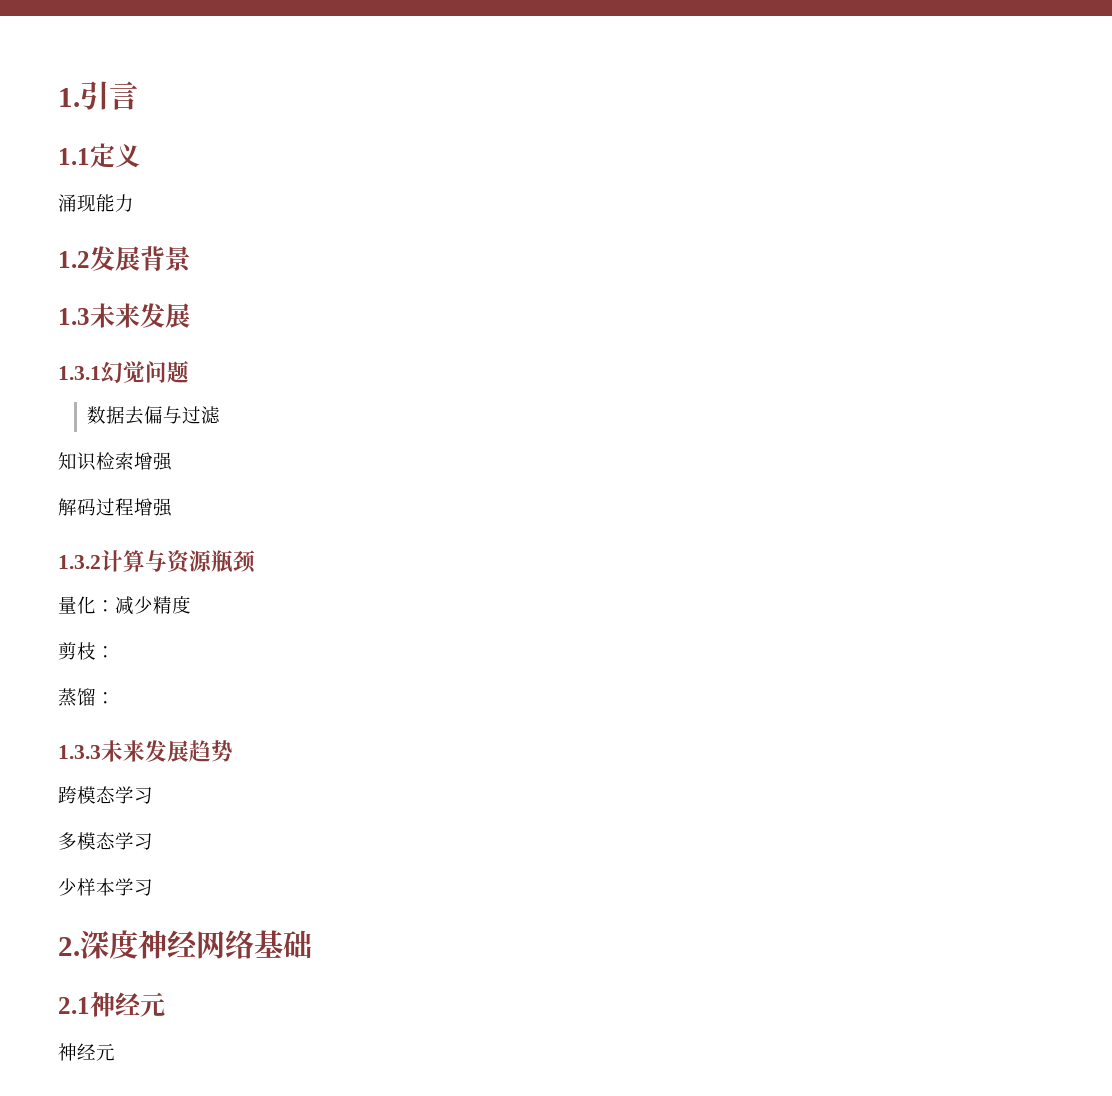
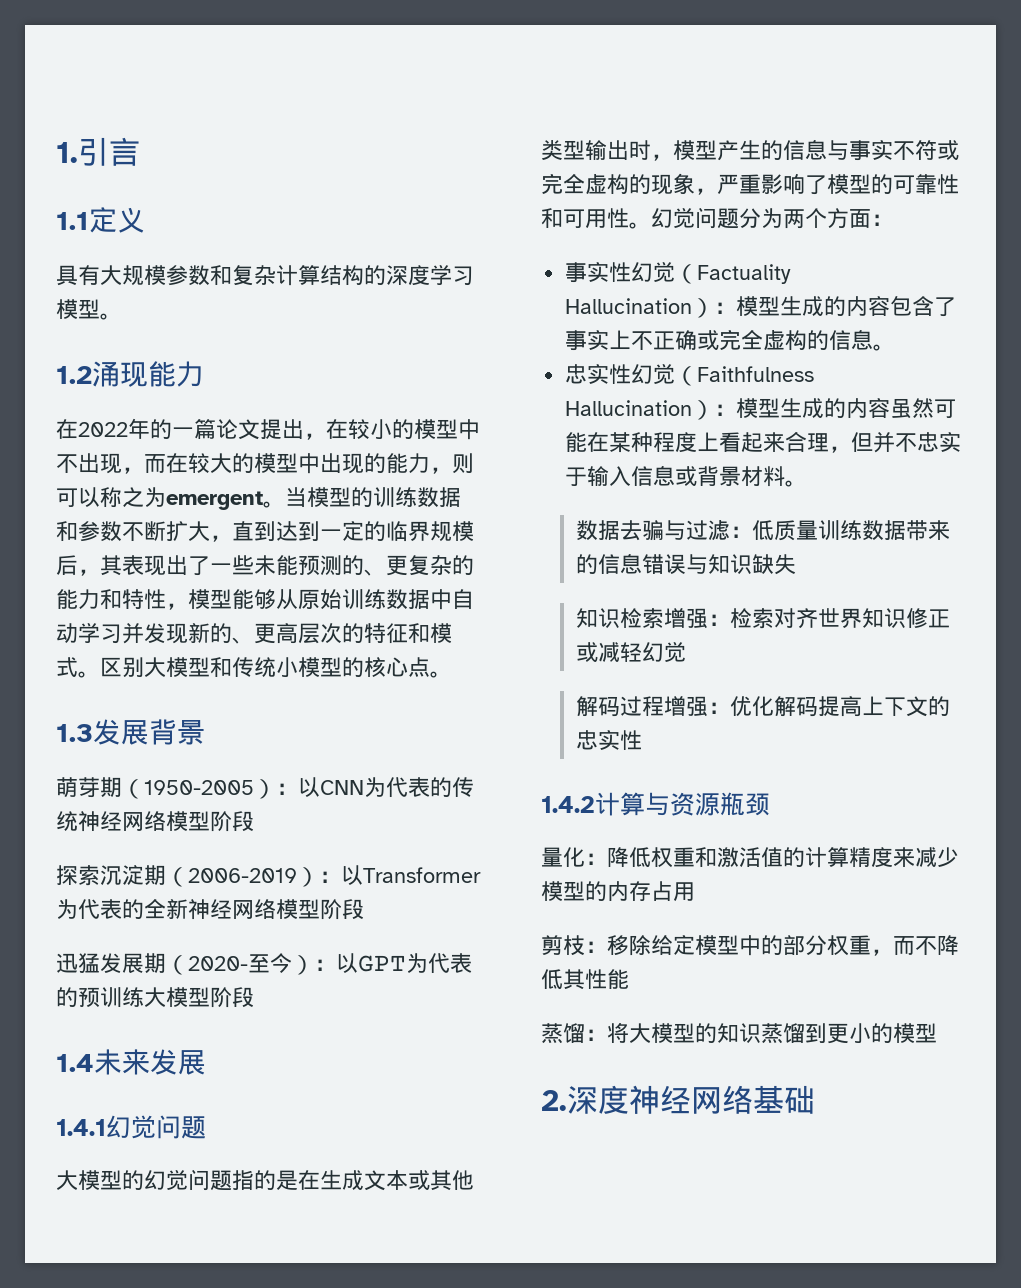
- 涌现能力
- 1.2发展背景
- 1.3未来发展
+ 具有大规模参数和复杂计算结构的深度学习模型。
+ 1.2涌现能力
+ 在2022年的一篇论文提出，在较小的模型中不出现，而在较大的模型中出现的能力，则可以称之为emergent。当模型的训练数据和参数不断扩大，直到达到一定的临界规模后，其表现出了一些未能预测的、更复杂的能力和特性，模型能够从原始训练数据中自动学习并发现新的、更高层次的特征和模式。区别大模型和传统小模型的核心点。
+ 1.3发展背景
+ 萌芽期（1950-2005）：以CNN为代表的传统神经网络模型阶段
+ 探索沉淀期（2006-2019）：以Transformer为代表的全新神经网络模型阶段
+ 迅猛发展期（2020-至今）：以GPT为代表的预训练大模型阶段
+ 1.4未来发展
- 1.3.1幻觉问题
+ 1.4.1幻觉问题
+ 大模型的幻觉问题指的是在生成文本或其他类型输出时，模型产生的信息与事实不符或完全虚构的现象，严重影响了模型的可靠性和可用性。幻觉问题分为两个方面：
+ 事实性幻觉（Factuality Hallucination）：模型生成的内容包含了事实上不正确或完全虚构的信息。
+ 忠实性幻觉（Faithfulness Hallucination）：模型生成的内容虽然可能在某种程度上看起来合理，但并不忠实于输入信息或背景材料。
- 数据去偏与过滤
- 知识检索增强
- 解码过程增强
- 1.3.2计算与资源瓶颈
+ 数据去骗与过滤：低质量训练数据带来的信息错误与知识缺失
+ 知识检索增强：检索对齐世界知识修正或减轻幻觉
+ 解码过程增强：优化解码提高上下文的忠实性
+ 1.4.2计算与资源瓶颈
- 量化：减少精度
- 剪枝：
- 蒸馏：
- 1.3.3未来发展趋势
- 跨模态学习
- 多模态学习
- 少样本学习
+ 量化：降低权重和激活值的计算精度来减少模型的内存占用
+ 剪枝：移除给定模型中的部分权重，而不降低其性能
+ 蒸馏：将大模型的知识蒸馏到更小的模型
- 2.1神经元
- 神经元

